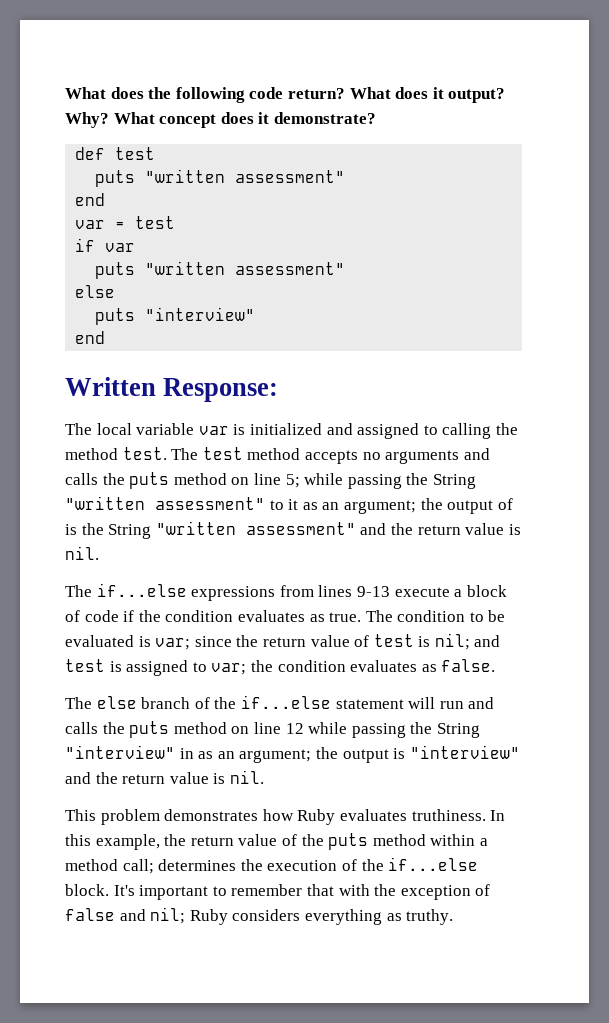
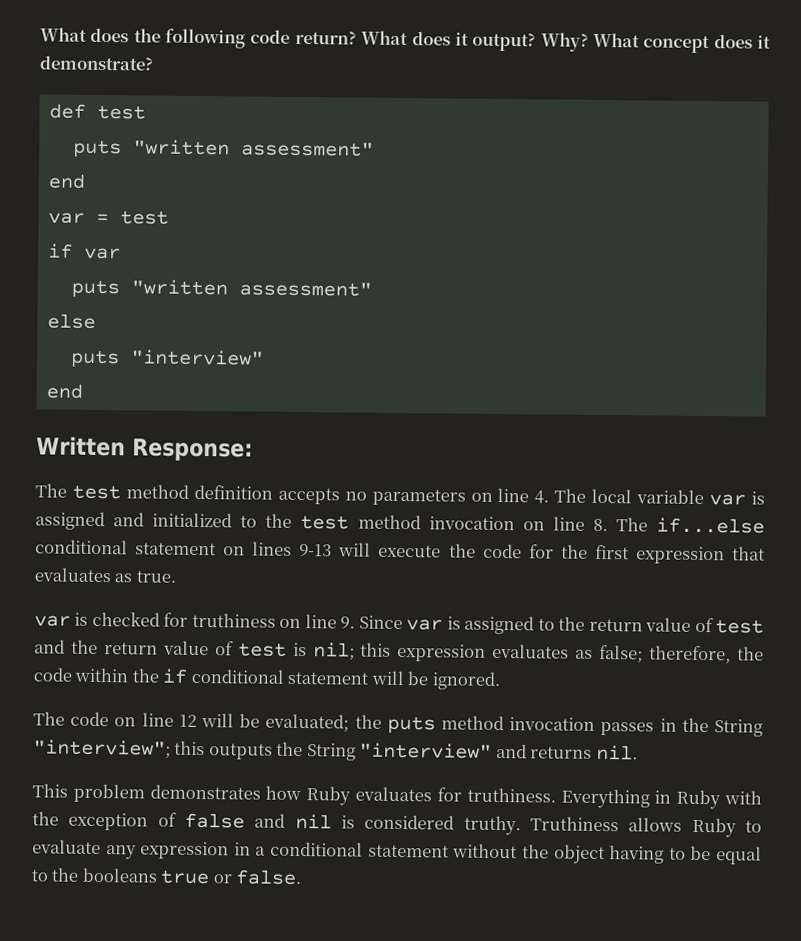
- The local variable var is initialized and assigned to calling the method test. The test method accepts no arguments and calls the puts method on line 5; while passing the String "written assessment" to it as an argument; the output of is the String "written assessment" and the return value is nil.
- The if...else expressions from lines 9-13 execute a block of code if the condition evaluates as true. The condition to be evaluated is var; since the return value of test is nil; and test is assigned to var; the condition evaluates as false.
- The else branch of the if...else statement will run and calls the puts method on line 12 while passing the String "interview" in as an argument; the output is "interview" and the return value is nil.
+ The test method definition accepts no parameters on line 4. The local variable var is assigned and initialized to the test method invocation on line 8. The if...else conditional statement on lines 9-13 will execute the code for the first expression that evaluates as true.
+ var is checked for truthiness on line 9. Since var is assigned to the return value of test and the return value of test is nil; this expression evaluates as false; therefore, the code within the if conditional statement will be ignored.
+ The code on line 12 will be evaluated; the puts method invocation passes in the String "interview"; this outputs the String "interview" and returns nil.
- This problem demonstrates how Ruby evaluates truthiness. In this example, the return value of the puts method within a method call; determines the execution of the if...else block. It's important to remember that with the exception of false and nil; Ruby considers everything as truthy.
+ This problem demonstrates how Ruby evaluates for truthiness. Everything in Ruby with the exception of false and nil is considered truthy. Truthiness allows Ruby to evaluate any expression in a conditional statement without the object having to be equal to the booleans true or false.

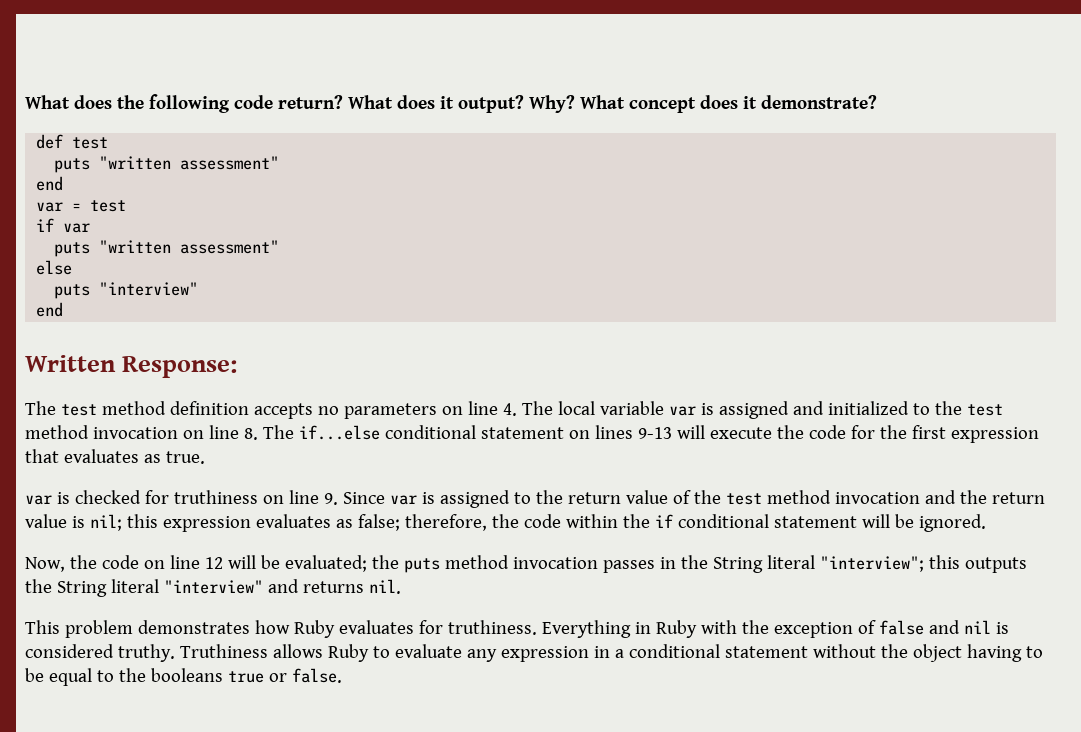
- var is checked for truthiness on line 9. Since var is assigned to the return value of test and the return value of test is nil; this expression evaluates as false; therefore, the code within the if conditional statement will be ignored.
+ var is checked for truthiness on line 9. Since var is assigned to the return value of the test method invocation and the return value is nil; this expression evaluates as false; therefore, the code within the if conditional statement will be ignored.
- The code on line 12 will be evaluated; the puts method invocation passes in the String "interview"; this outputs the String "interview" and returns nil.
+ Now, the code on line 12 will be evaluated; the puts method invocation passes in the String literal "interview"; this outputs the String literal "interview" and returns nil.

